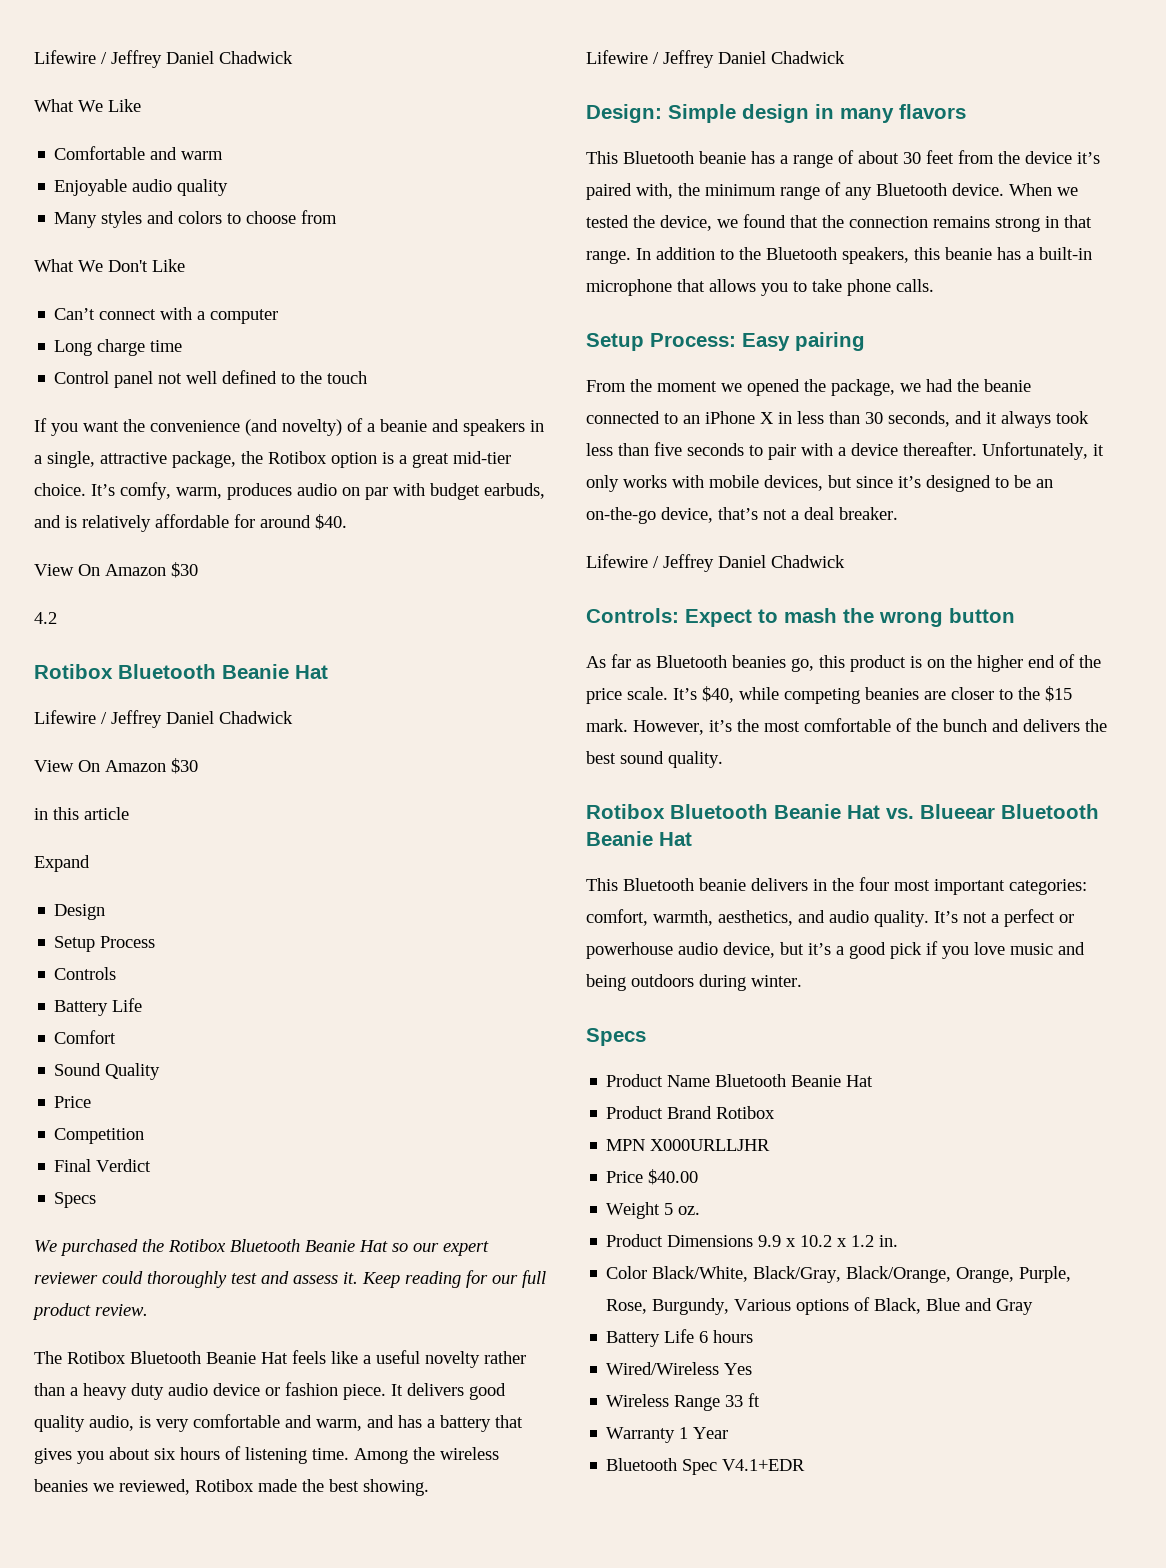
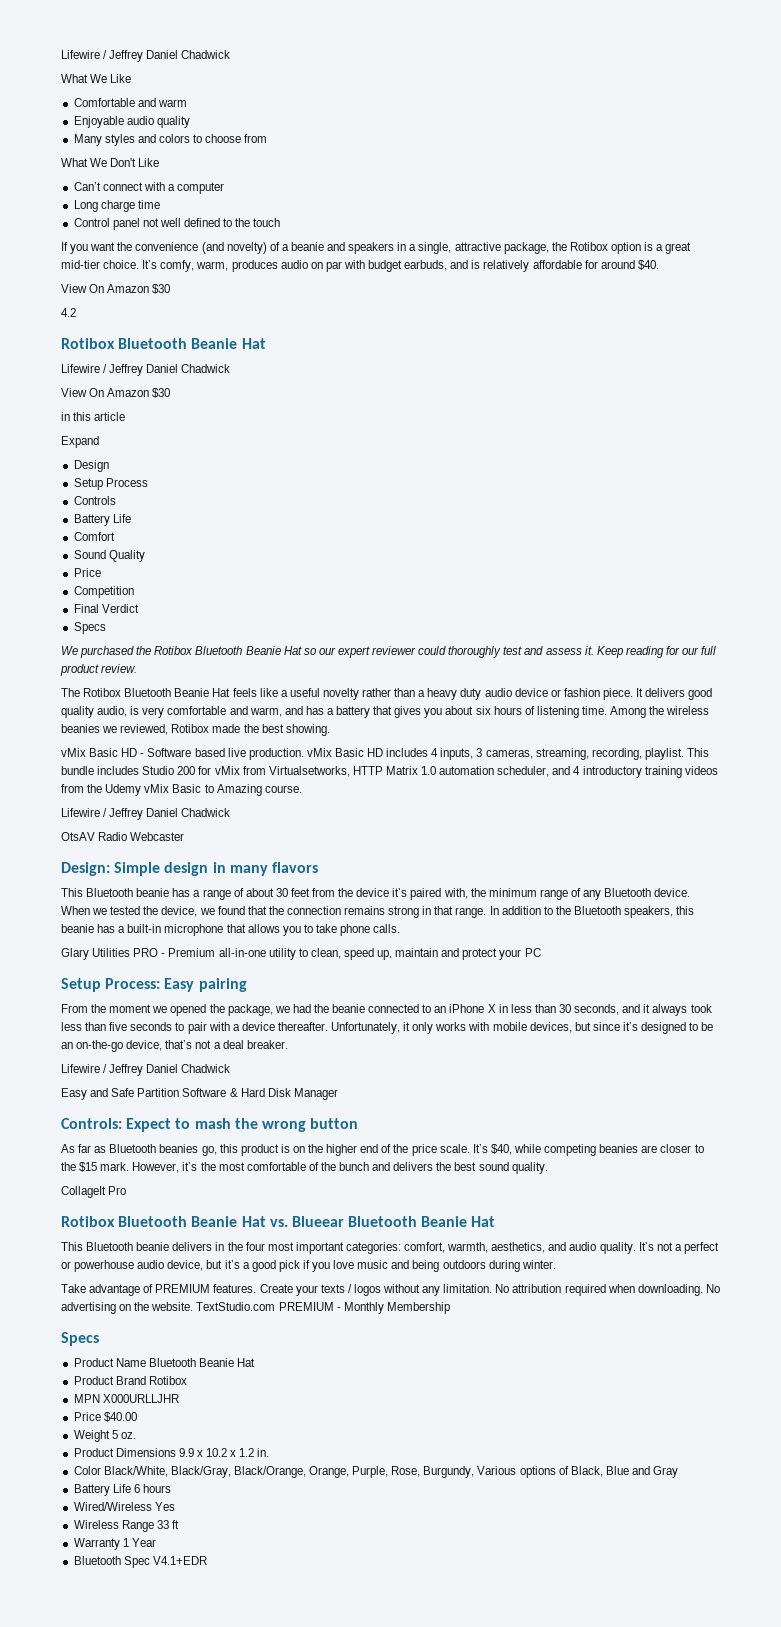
  Among the wireless beanies we reviewed, Rotibox made the best showing.
+ vMix Basic HD - Software based live production. vMix Basic HD includes 4 inputs, 3 cameras, streaming, recording, playlist. This bundle includes Studio 200 for vMix from Virtualsetworks, HTTP Matrix 1.0 automation scheduler, and 4 introductory training videos from the Udemy vMix Basic to Amazing course.
  Lifewire / Jeffrey Daniel Chadwick
+ OtsAV Radio Webcaster
+ Glary Utilities PRO - Premium all-in-one utility to clean, speed up, maintain and protect your PC
+ Easy and Safe Partition Software & Hard Disk Manager
+ CollageIt Pro
+ Take advantage of PREMIUM features. Create your texts / logos without any limitation. No attribution required when downloading. No advertising on the website. TextStudio.com PREMIUM - Monthly Membership

